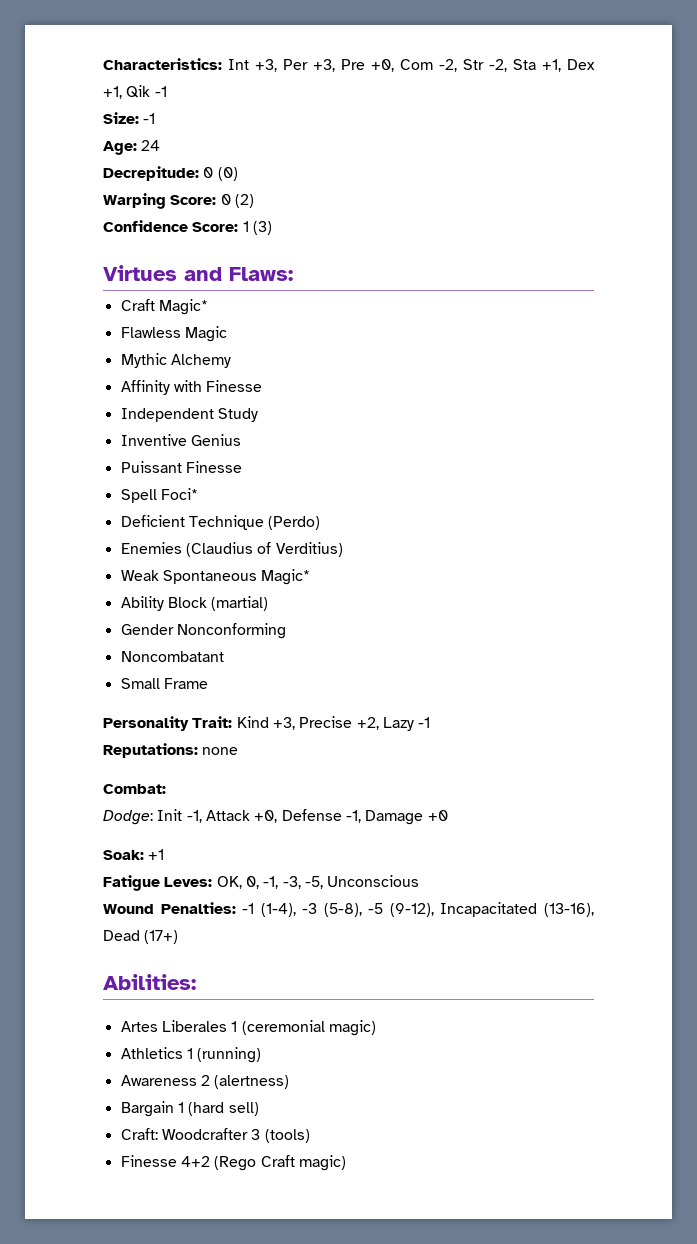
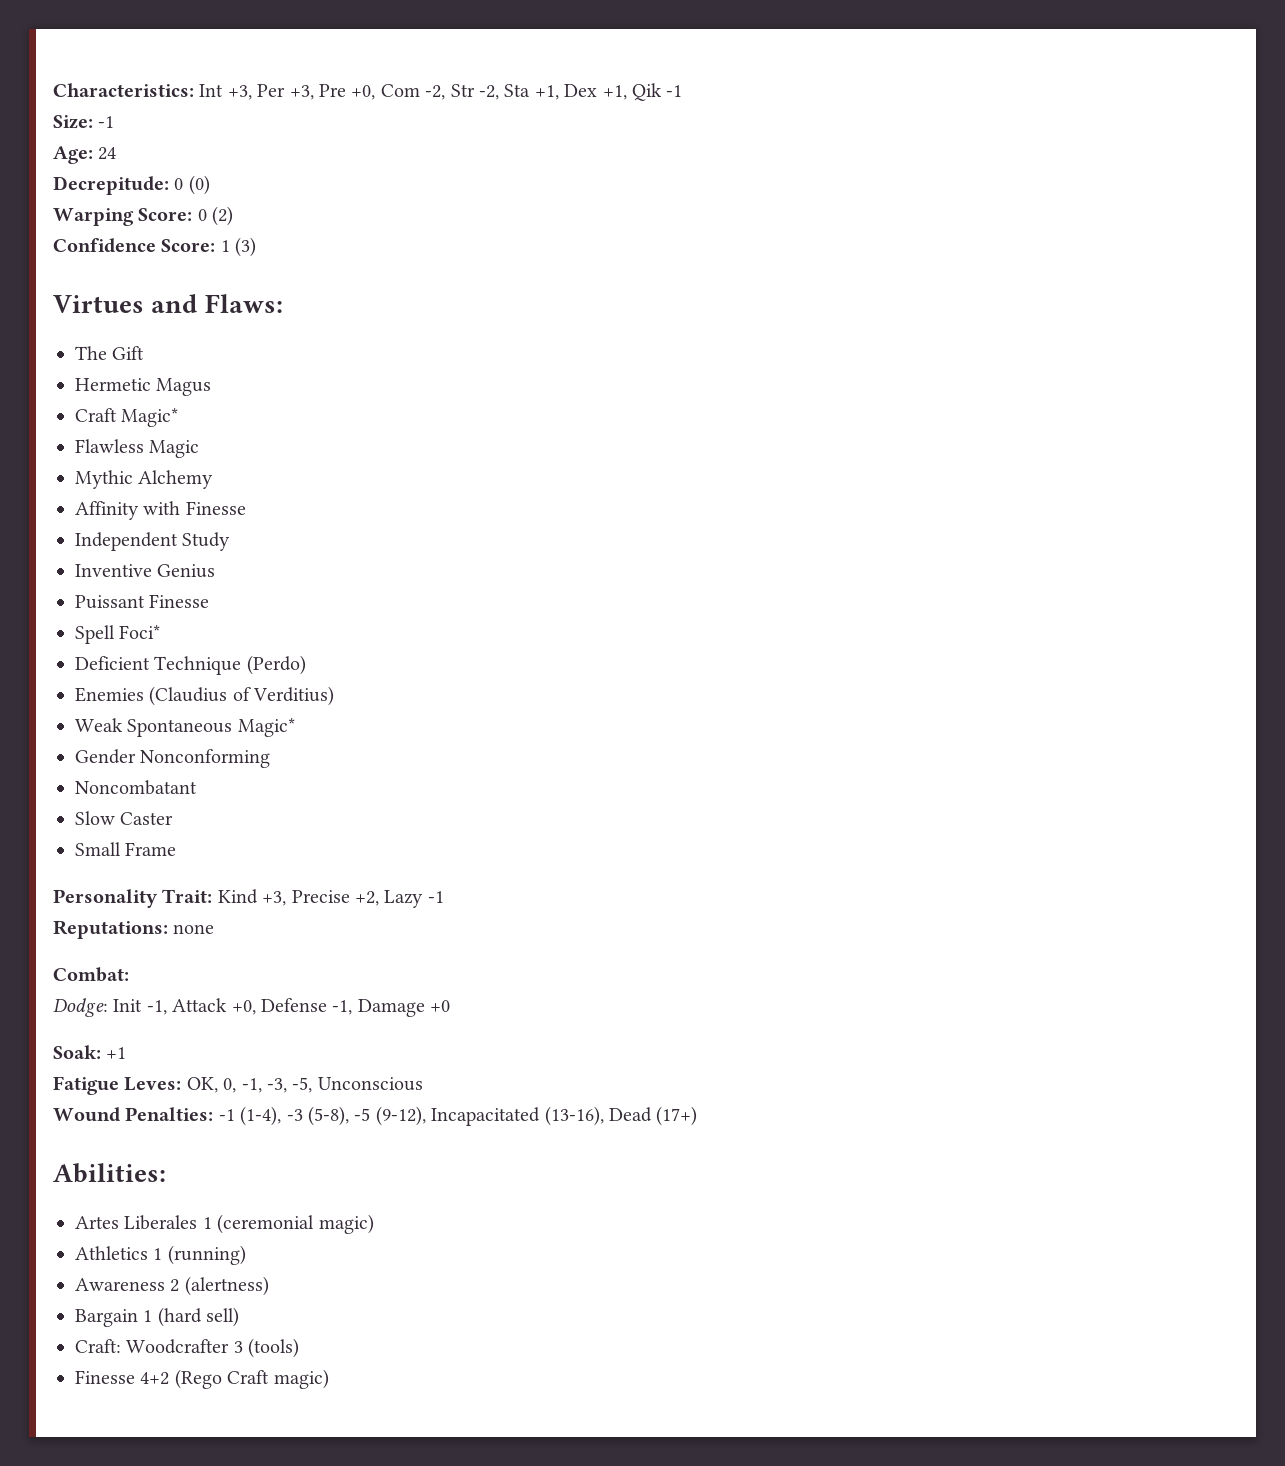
+ The Gift
+ Hermetic Magus
- Ability Block (martial)
+ Slow Caster

